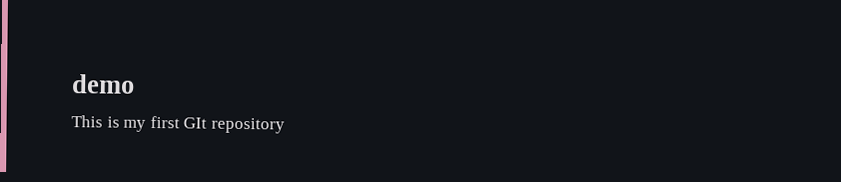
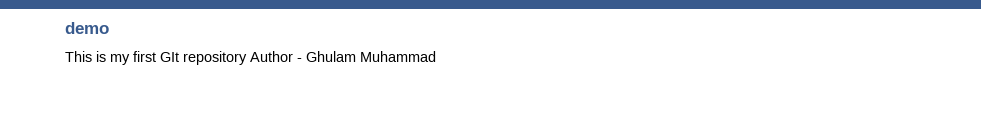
- This is my first GIt repository
+ This is my first GIt repository Author - Ghulam Muhammad

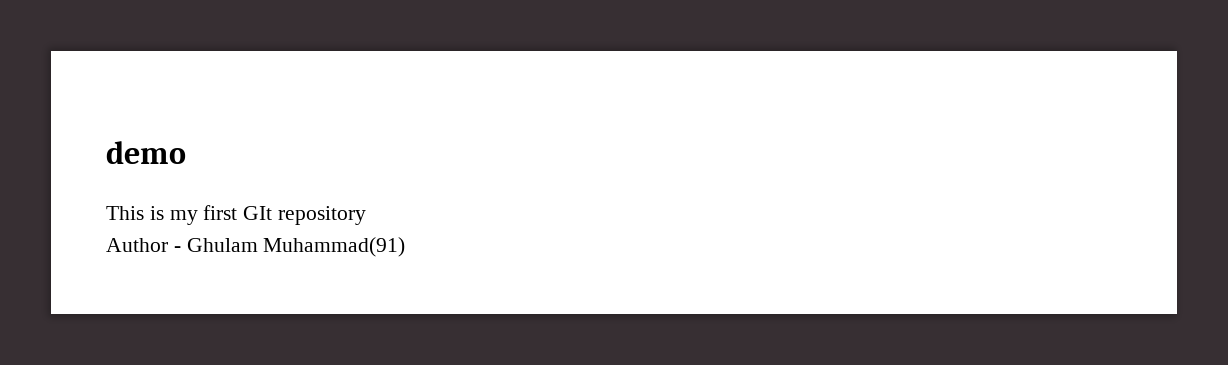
- This is my first GIt repository Author - Ghulam Muhammad
+ This is my first GIt repository
+ Author - Ghulam Muhammad(91)

